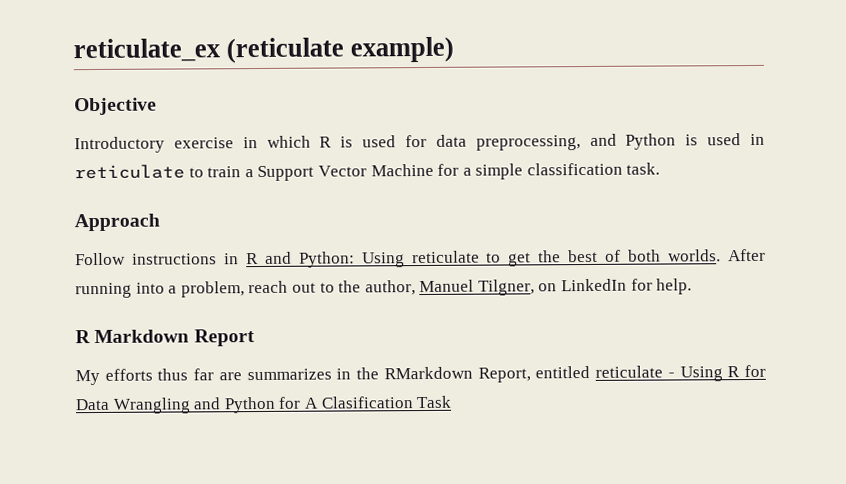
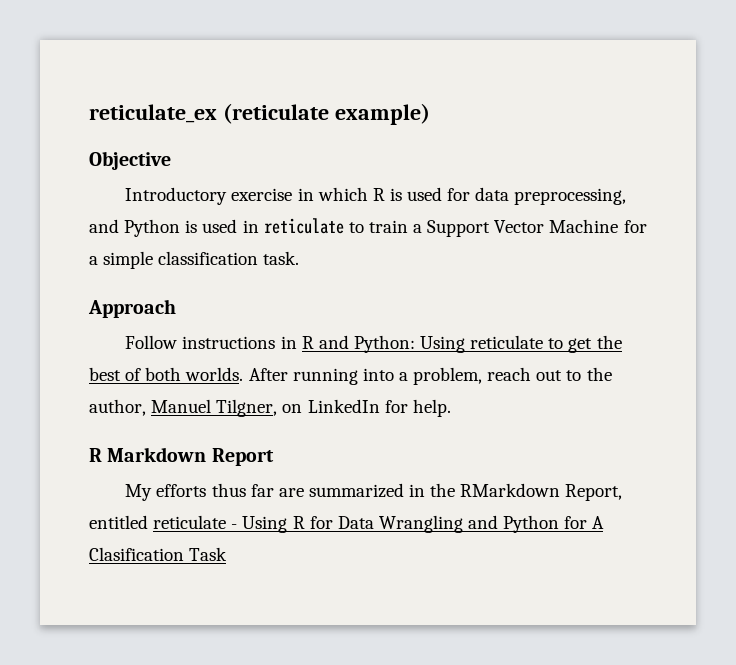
- My efforts thus far are summarizes in the RMarkdown Report, entitled reticulate - Using R for Data Wrangling and Python for A Clasification Task
+ My efforts thus far are summarized in the RMarkdown Report, entitled reticulate - Using R for Data Wrangling and Python for A Clasification Task

